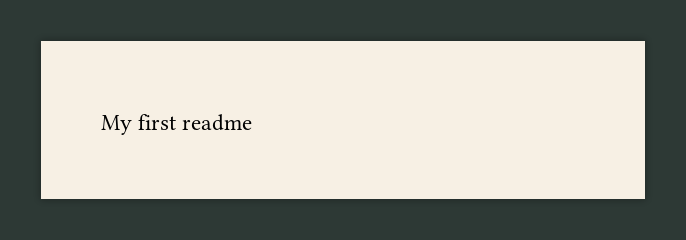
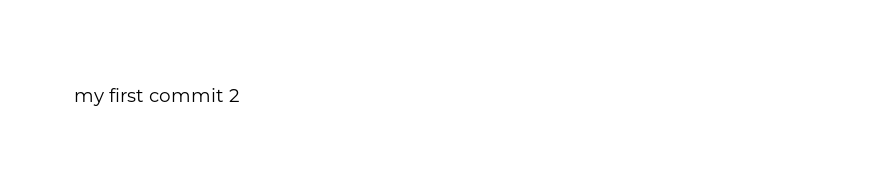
- My first readme
+ my first commit 2

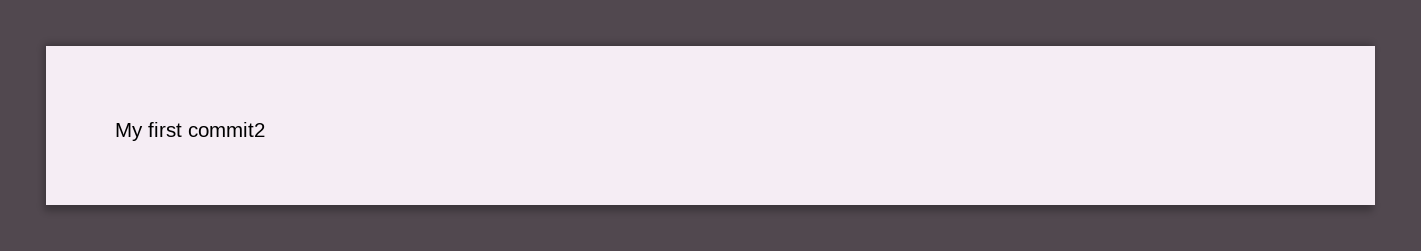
- my first commit 2
+ My first commit2

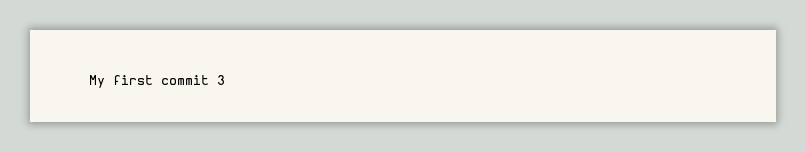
- My first commit2
+ My first commit 3

